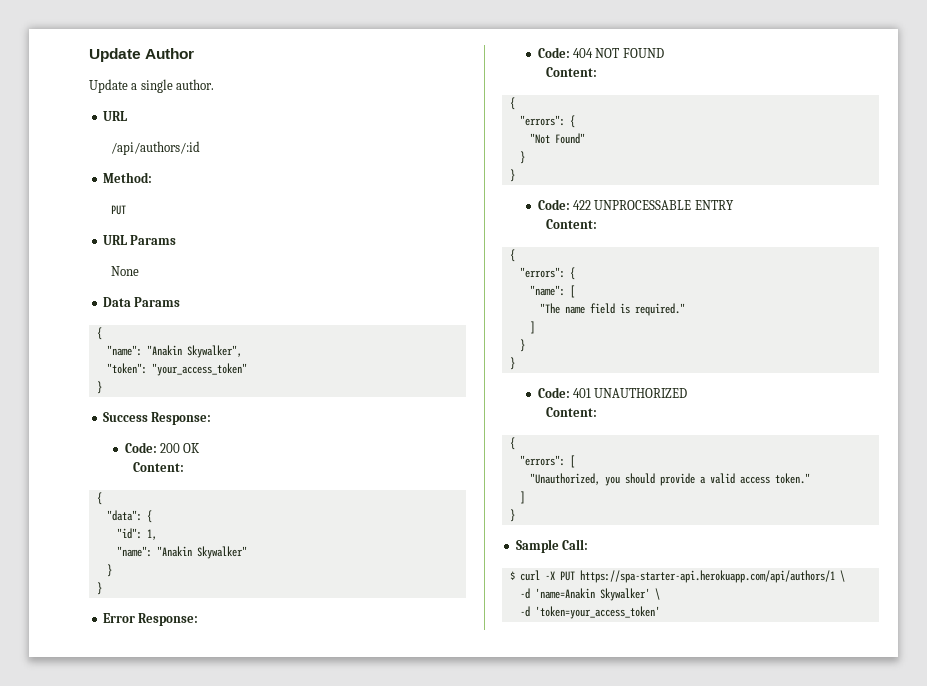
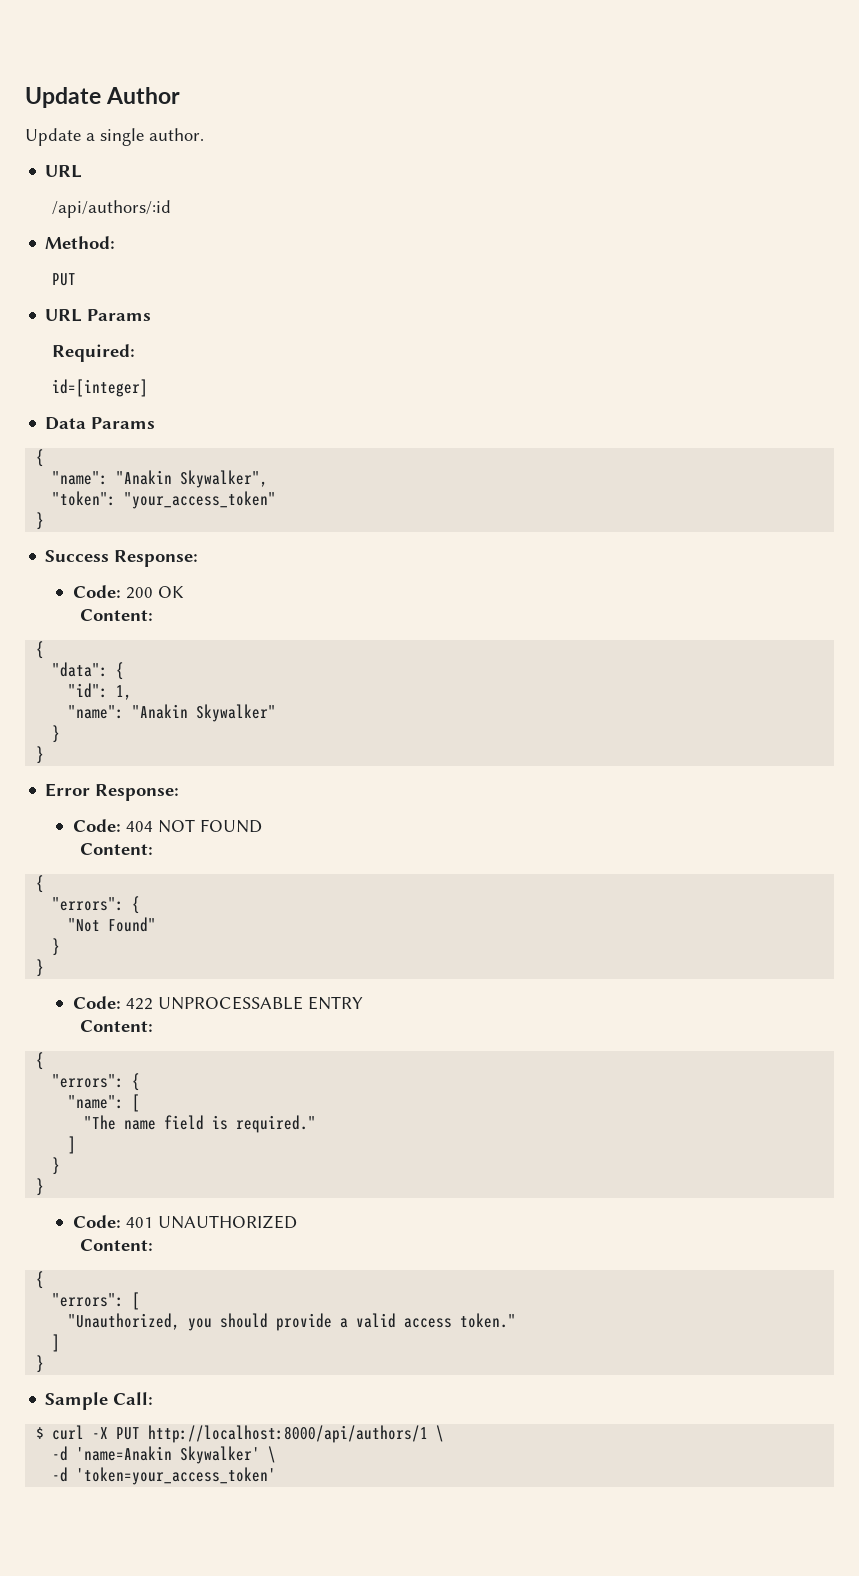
- None
+ Required:
+ id=[integer]
- $ curl -X PUT https://spa-starter-api.herokuapp.com/api/authors/1 \
+ $ curl -X PUT http://localhost:8000/api/authors/1 \

